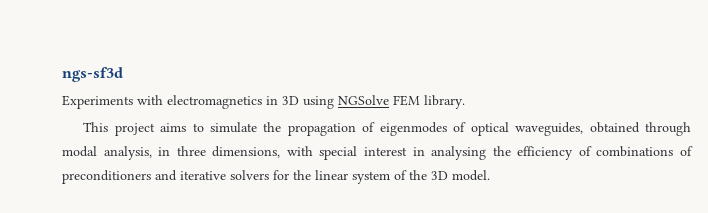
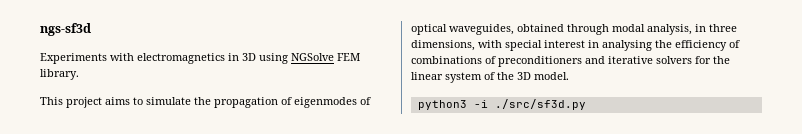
+ python3 -i ./src/sf3d.py

